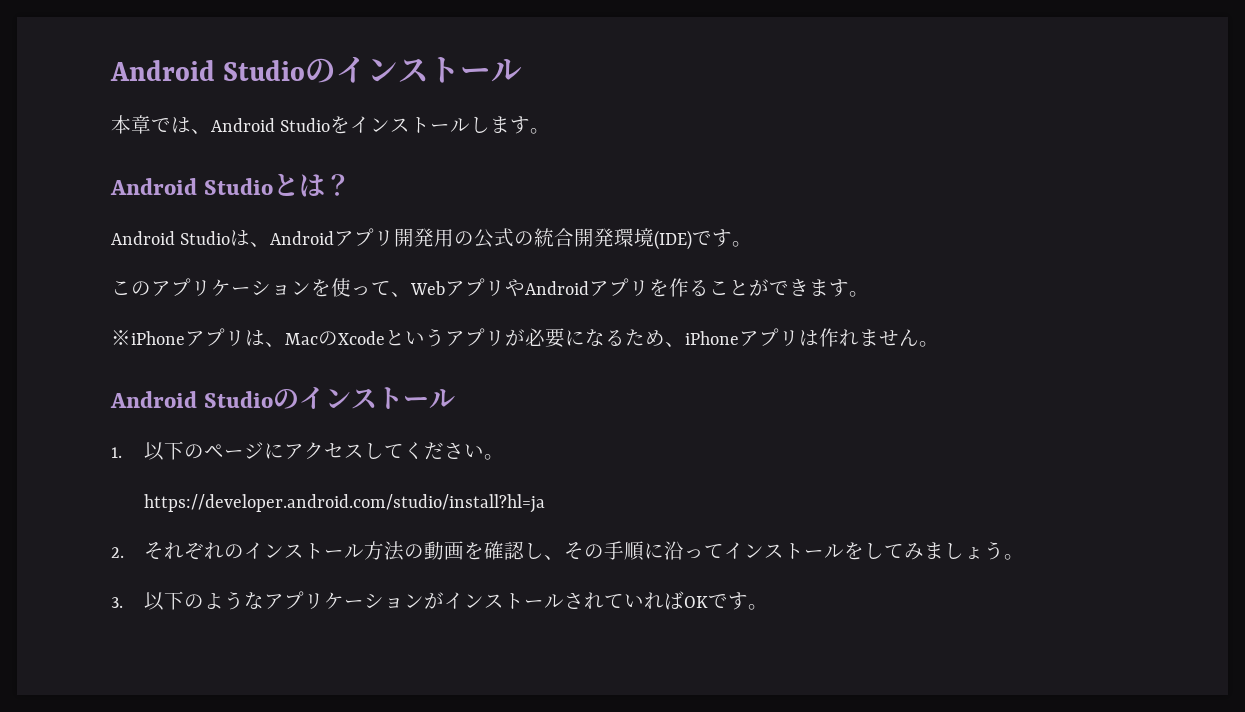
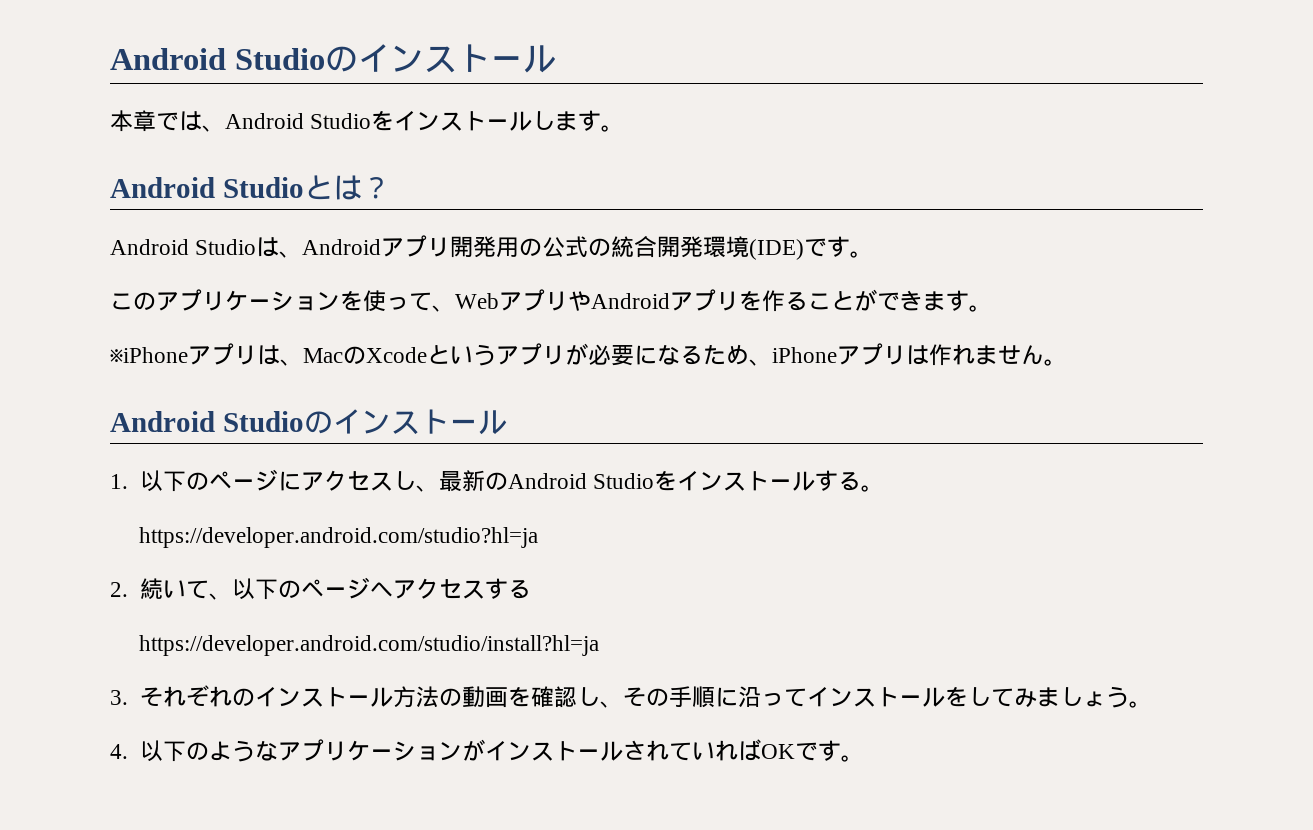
- 1.以下のページにアクセスしてください。
+ 1.以下のページにアクセスし、最新のAndroid Studioをインストールする。
+ https://developer.android.com/studio?hl=ja
+ 2.続いて、以下のページへアクセスする
- 2.それぞれのインストール方法の動画を確認し、その手順に沿ってインストールをしてみましょう。
+ 3.それぞれのインストール方法の動画を確認し、その手順に沿ってインストールをしてみましょう。
- 3.以下のようなアプリケーションがインストールされていればOKです。
+ 4.以下のようなアプリケーションがインストールされていればOKです。

